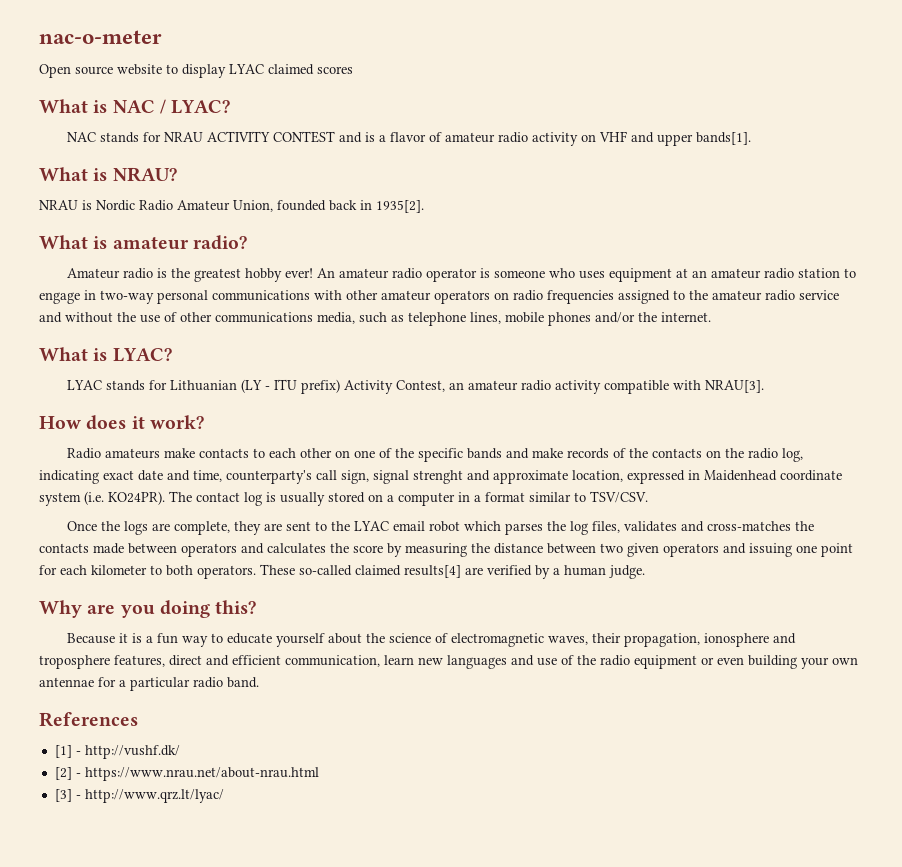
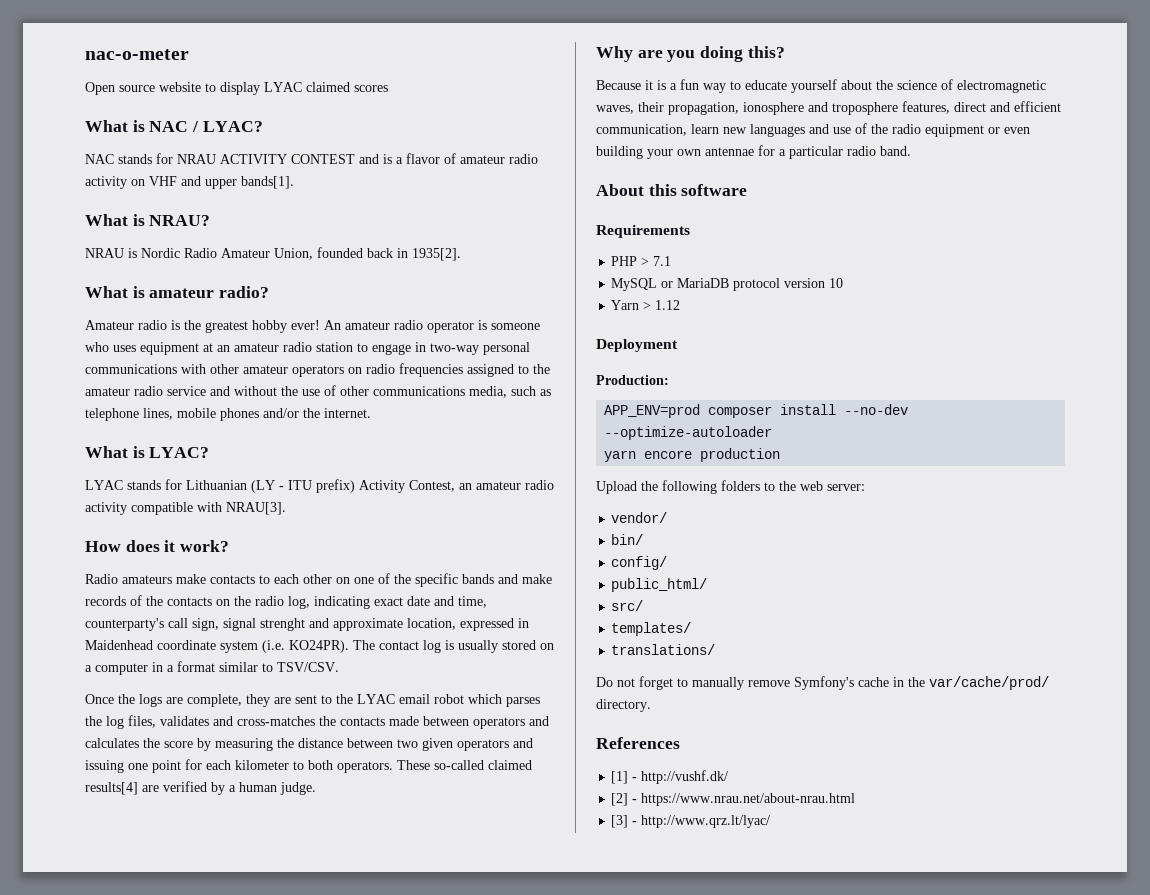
+ About this software
+ Requirements
+ PHP > 7.1
+ MySQL or MariaDB protocol version 10
+ Yarn > 1.12
+ Deployment
+ Production:
+ APP_ENV=prod composer install --no-dev --optimize-autoloader
+ yarn encore production
+ Upload the following folders to the web server:
+ vendor/
+ bin/
+ config/
+ public_html/
+ src/
+ templates/
+ translations/
+ Do not forget to manually remove Symfony's cache in the var/cache/prod/ directory.

